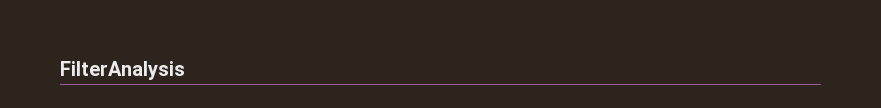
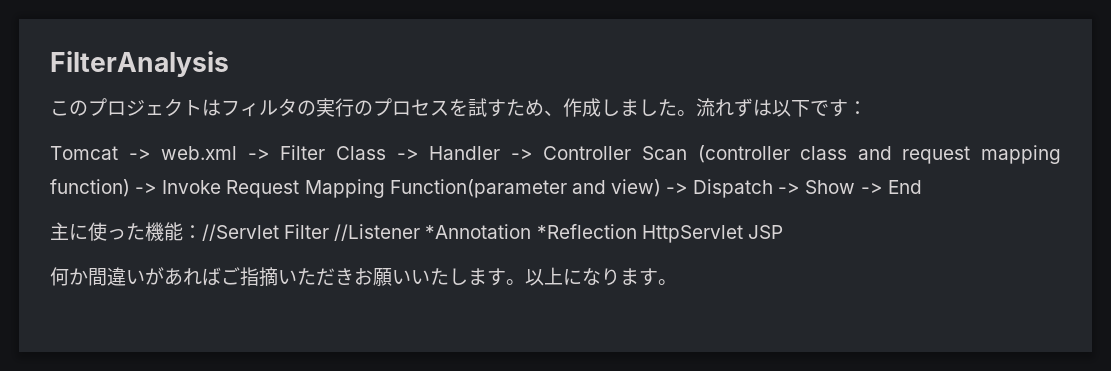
+ このプロジェクトはフィルタの実行のプロセスを試すため、作成しました。流れずは以下です：
+ Tomcat -> web.xml -> Filter Class -> Handler -> Controller Scan (controller class and request mapping function) -> Invoke Request Mapping Function(parameter and view) -> Dispatch -> Show -> End
+ 主に使った機能：//Servlet Filter //Listener *Annotation *Reflection HttpServlet JSP
+ 何か間違いがあればご指摘いただきお願いいたします。以上になります。

